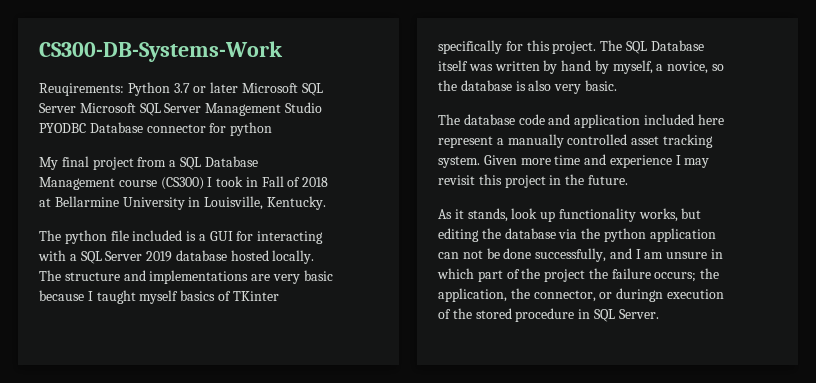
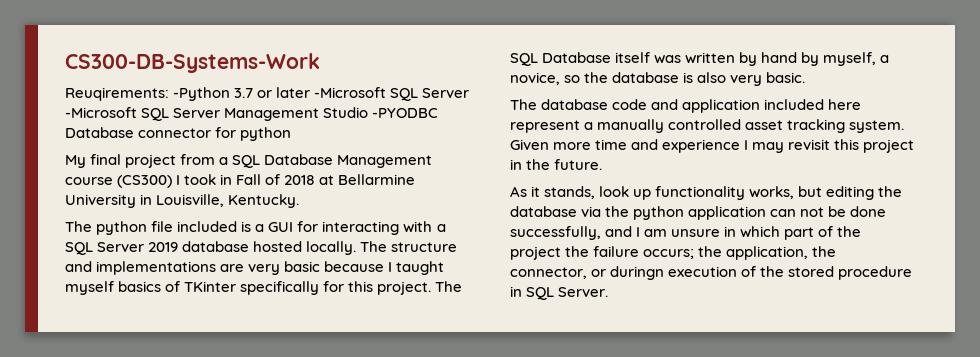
- Reuqirements: Python 3.7 or later Microsoft SQL Server Microsoft SQL Server Management Studio PYODBC Database connector for python
+ Reuqirements: -Python 3.7 or later -Microsoft SQL Server -Microsoft SQL Server Management Studio -PYODBC Database connector for python

